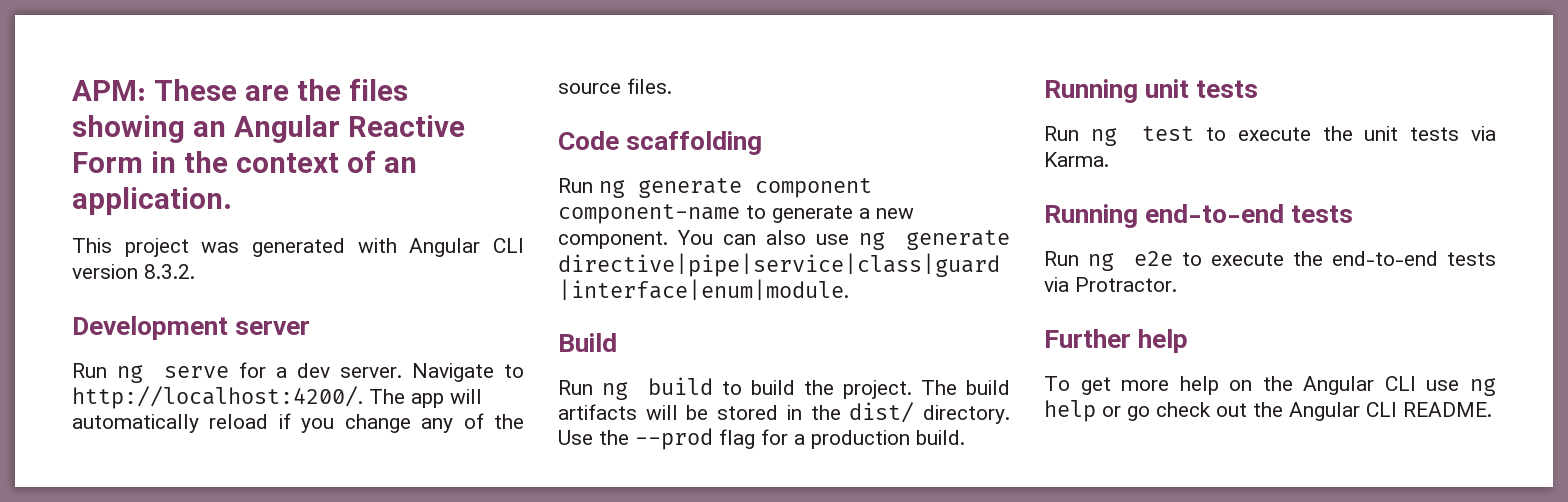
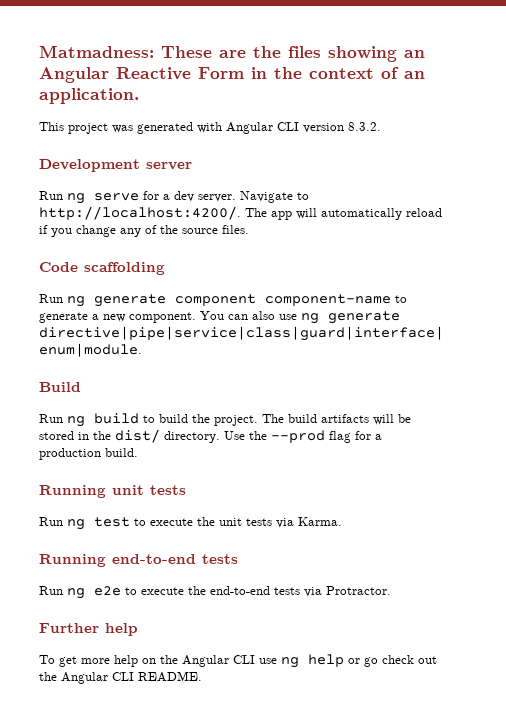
- APM: These are the files showing an Angular Reactive Form in the context of an application.
+ Matmadness: These are the files showing an Angular Reactive Form in the context of an application.

